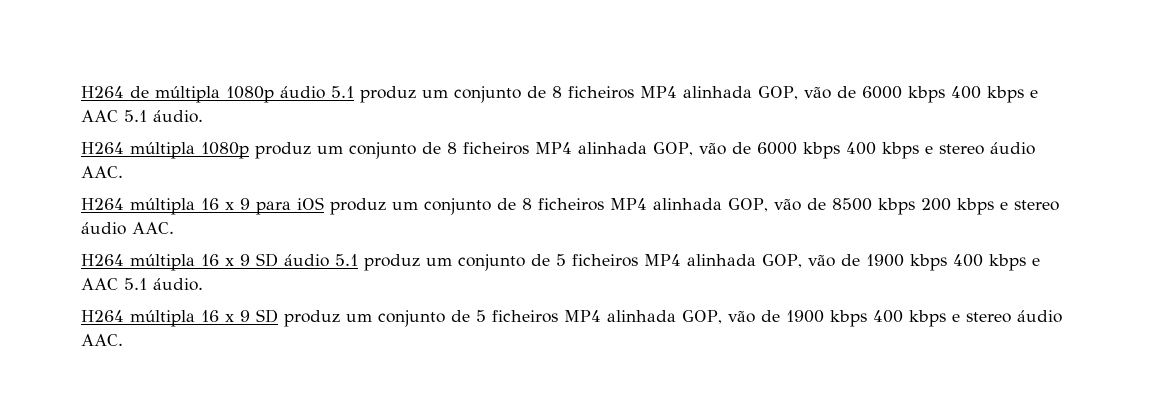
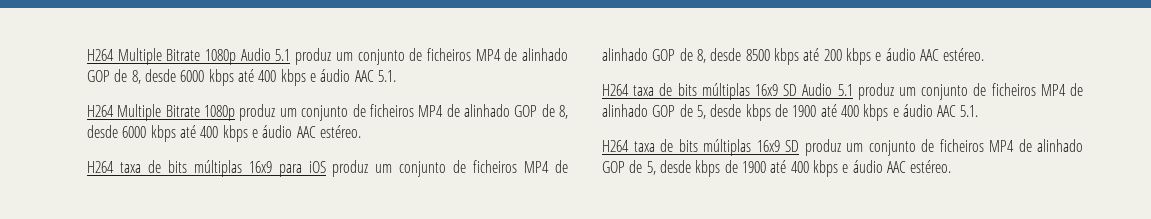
- H264 de múltipla 1080p áudio 5.1 produz um conjunto de 8 ficheiros MP4 alinhada GOP, vão de 6000 kbps 400 kbps e AAC 5.1 áudio.
- H264 múltipla 1080p produz um conjunto de 8 ficheiros MP4 alinhada GOP, vão de 6000 kbps 400 kbps e stereo áudio AAC.
- H264 múltipla 16 x 9 para iOS produz um conjunto de 8 ficheiros MP4 alinhada GOP, vão de 8500 kbps 200 kbps e stereo áudio AAC.
- H264 múltipla 16 x 9 SD áudio 5.1 produz um conjunto de 5 ficheiros MP4 alinhada GOP, vão de 1900 kbps 400 kbps e AAC 5.1 áudio.
- H264 múltipla 16 x 9 SD produz um conjunto de 5 ficheiros MP4 alinhada GOP, vão de 1900 kbps 400 kbps e stereo áudio AAC.
+ H264 Multiple Bitrate 1080p Audio 5.1 produz um conjunto de ficheiros MP4 de alinhado GOP de 8, desde 6000 kbps até 400 kbps e áudio AAC 5.1.
+ H264 Multiple Bitrate 1080p produz um conjunto de ficheiros MP4 de alinhado GOP de 8, desde 6000 kbps até 400 kbps e áudio AAC estéreo.
+ H264 taxa de bits múltiplas 16x9 para iOS produz um conjunto de ficheiros MP4 de alinhado GOP de 8, desde 8500 kbps até 200 kbps e áudio AAC estéreo.
+ H264 taxa de bits múltiplas 16x9 SD Audio 5.1 produz um conjunto de ficheiros MP4 de alinhado GOP de 5, desde kbps de 1900 até 400 kbps e áudio AAC 5.1.
+ H264 taxa de bits múltiplas 16x9 SD produz um conjunto de ficheiros MP4 de alinhado GOP de 5, desde kbps de 1900 até 400 kbps e áudio AAC estéreo.

